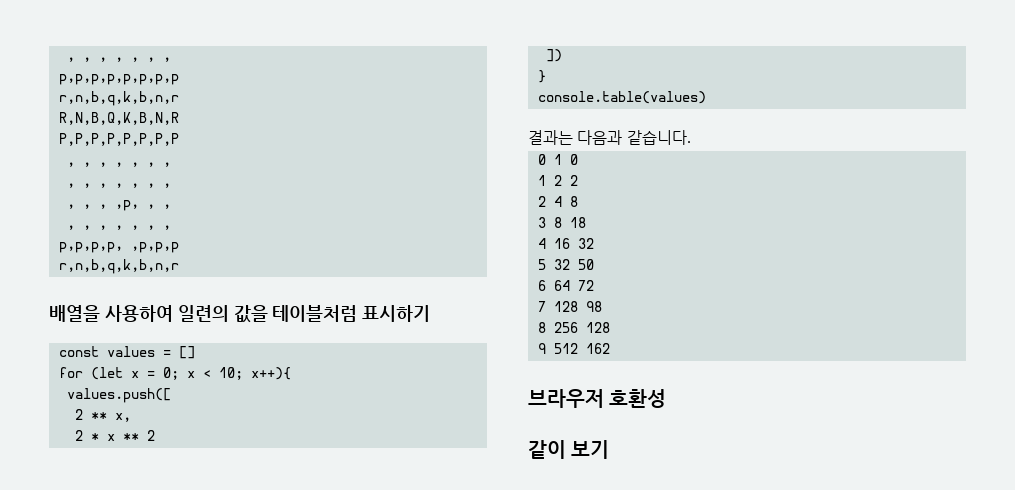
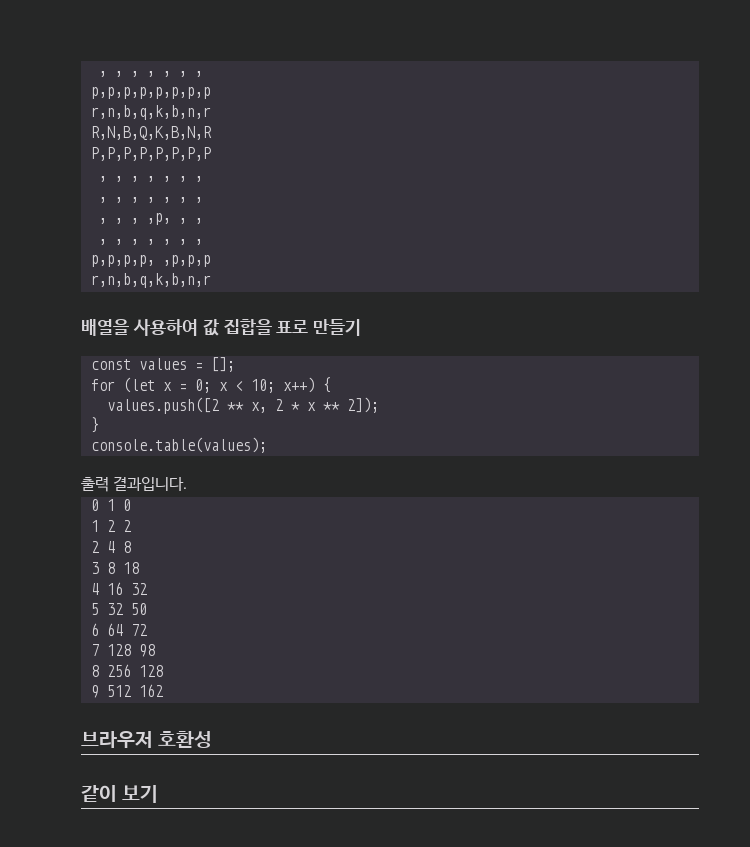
- 배열을 사용하여 일련의 값을 테이블처럼 표시하기
+ 배열을 사용하여 값 집합을 표로 만들기
- const values = []
+ const values = [];
- for (let x = 0; x < 10; x++){
- values.push([
- 2 ** x,
- 2 * x ** 2
- ])
+ for (let x = 0; x < 10; x++) {
+ values.push([2 ** x, 2 * x ** 2]);
- console.table(values)
- 결과는 다음과 같습니다.
+ console.table(values);
+ 출력 결과입니다.

